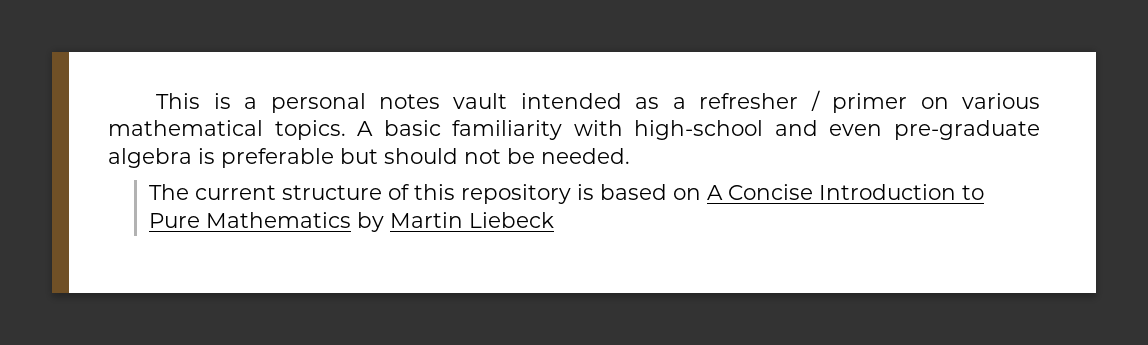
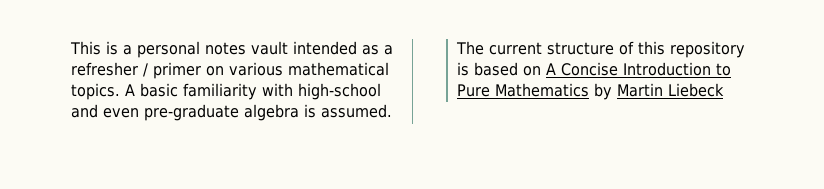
- A basic familiarity with high-school and even pre-graduate algebra is preferable but should not be needed.
+ A basic familiarity with high-school and even pre-graduate algebra is assumed.

